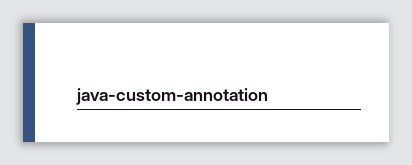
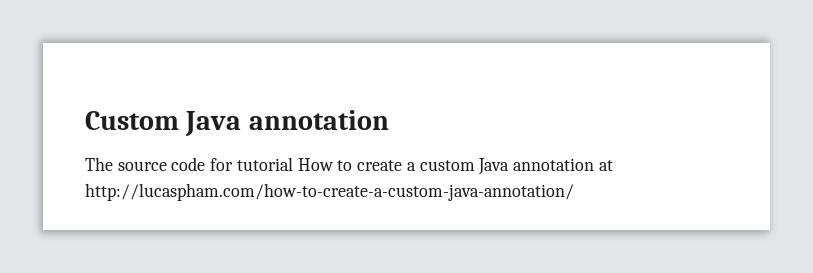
- java-custom-annotation
+ Custom Java annotation
+ The source code for tutorial How to create a custom Java annotation at http://lucaspham.com/how-to-create-a-custom-java-annotation/

